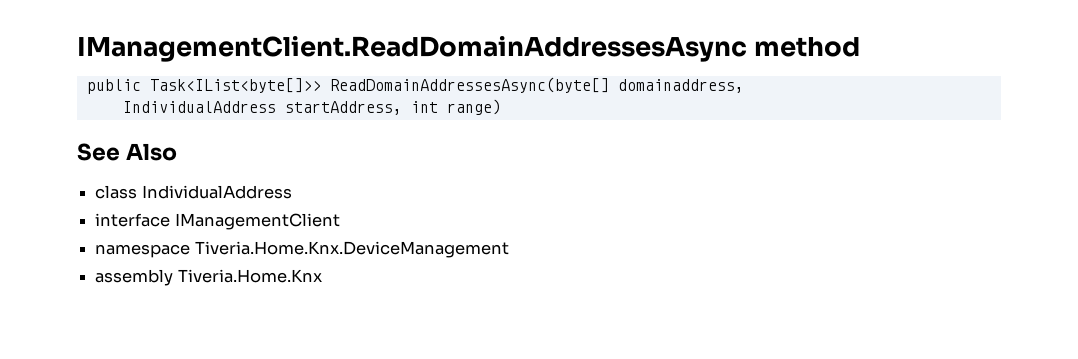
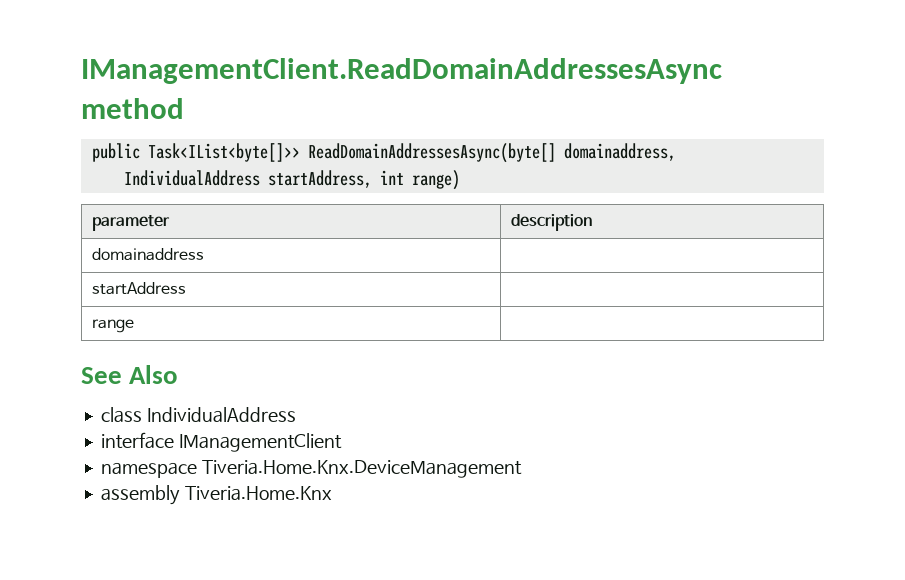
+ parameter | description
+ domainaddress |
+ startAddress |
+ range |

